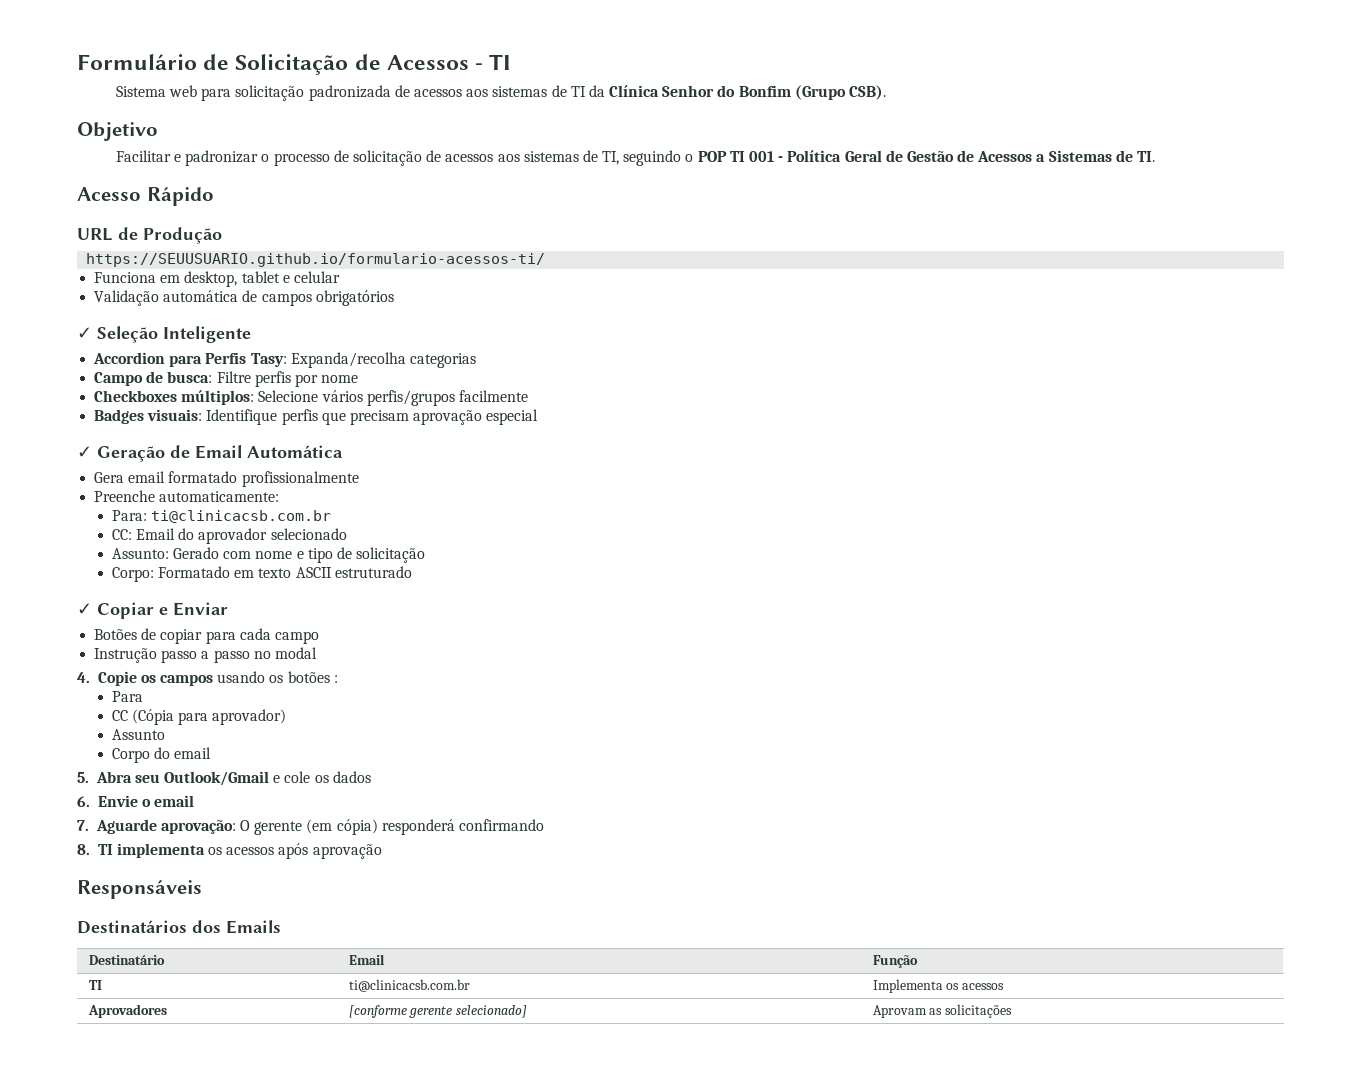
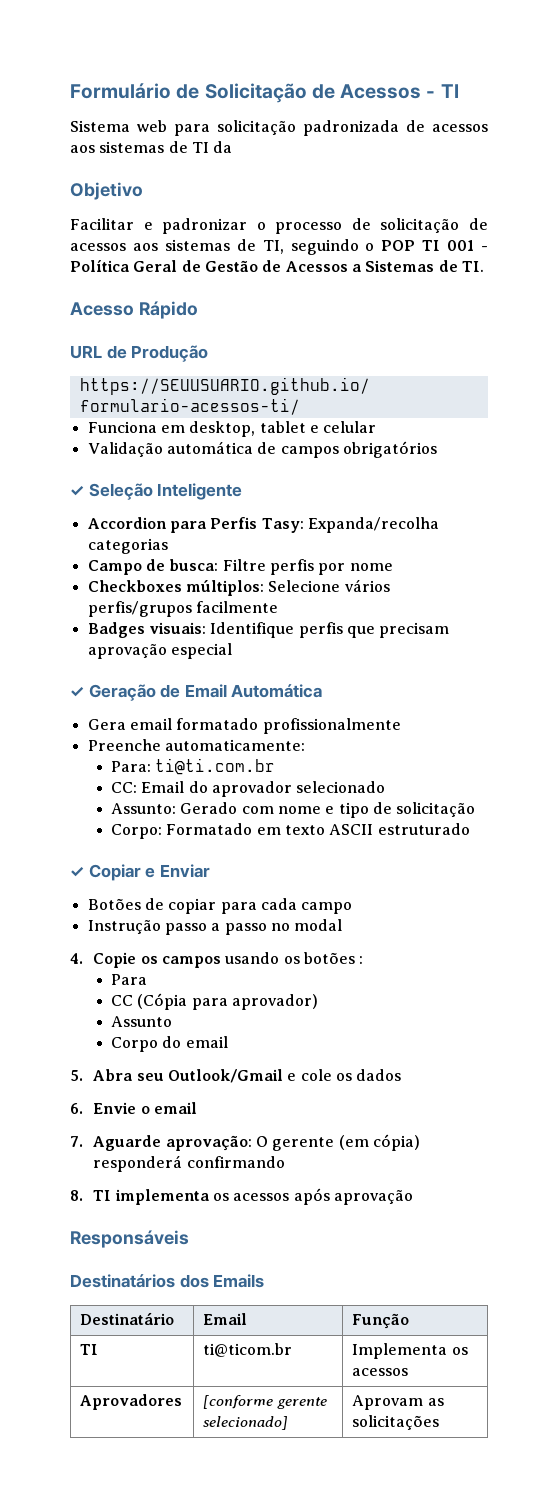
- Sistema web para solicitação padronizada de acessos aos sistemas de TI da Clínica Senhor do Bonfim (Grupo CSB).
+ Sistema web para solicitação padronizada de acessos aos sistemas de TI da
- Para: ti@clinicacsb.com.br
+ Para: ti@ti.com.br
- TI | ti@clinicacsb.com.br | Implementa os acessos
+ TI | ti@ticom.br | Implementa os acessos

